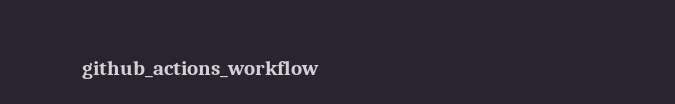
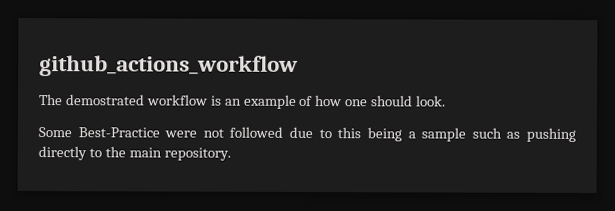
+ The demostrated workflow is an example of how one should look.
+ Some Best-Practice were not followed due to this being a sample such as pushing directly to the main repository.

